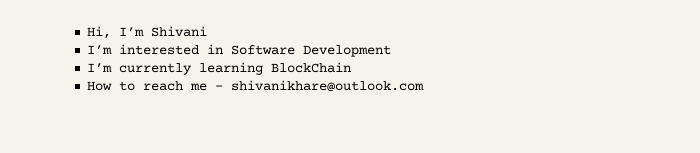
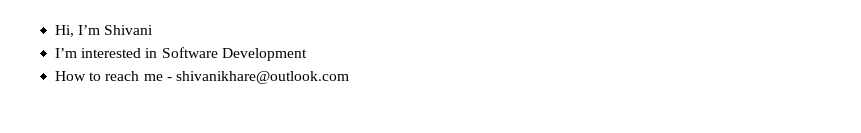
- I’m currently learning BlockChain

